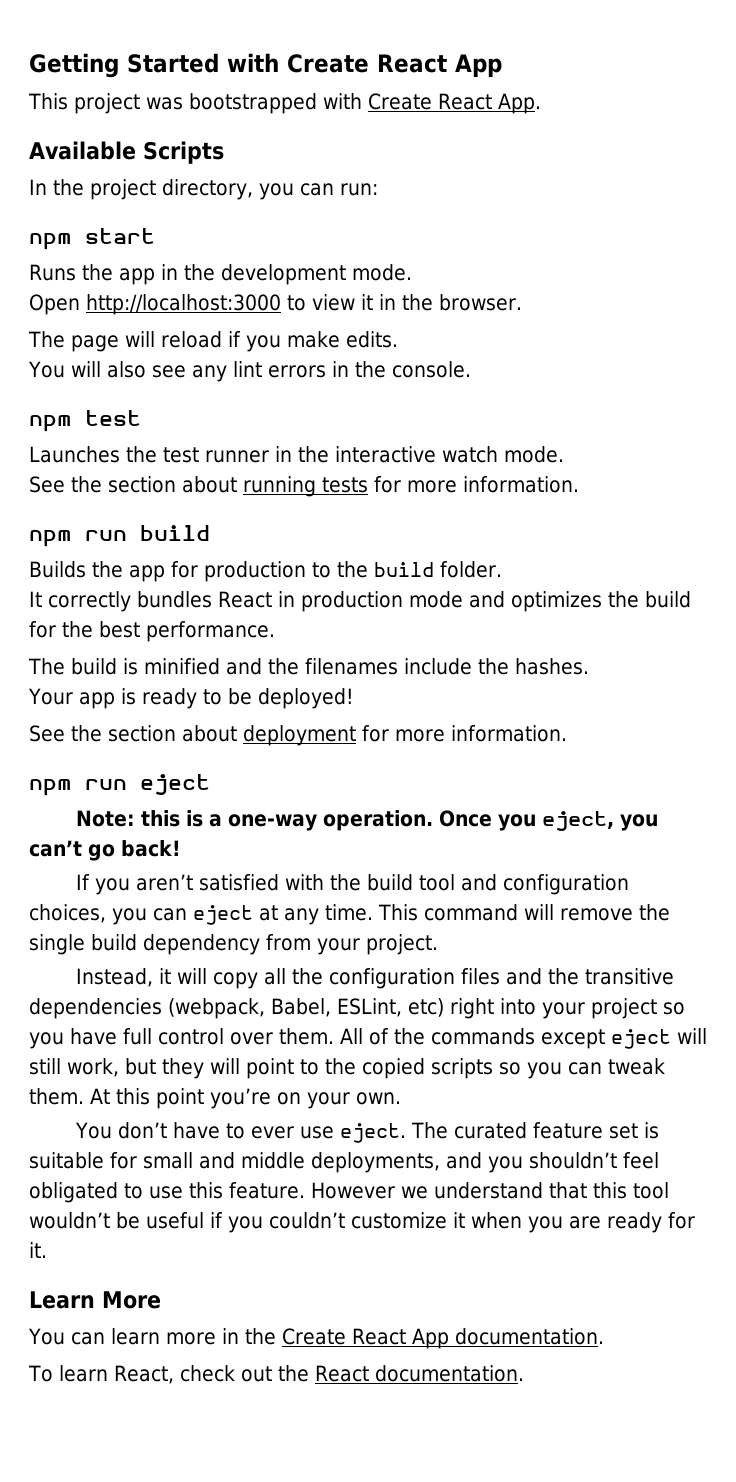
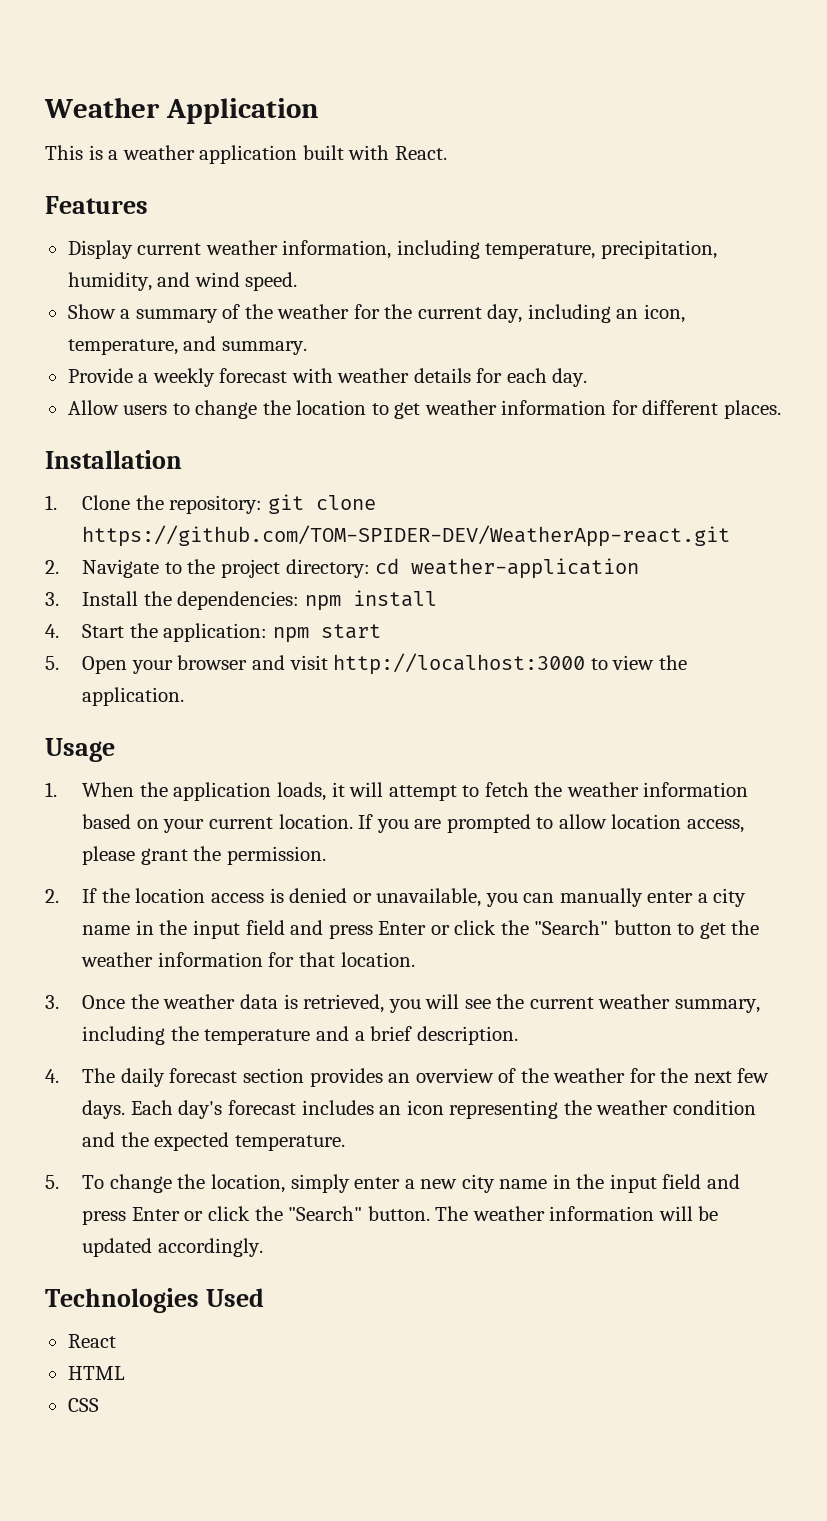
- Getting Started with Create React App
- This project was bootstrapped with Create React App.
- Available Scripts
- In the project directory, you can run:
- npm start
- Runs the app in the development mode.
- Open http://localhost:3000 to view it in the browser.
- The page will reload if you make edits.
- You will also see any lint errors in the console.
- npm test
- Launches the test runner in the interactive watch mode.
- See the section about running tests for more information.
- npm run build
- Builds the app for production to the build folder.
- It correctly bundles React in production mode and optimizes the build for the best performance.
- The build is minified and the filenames include the hashes.
- Your app is ready to be deployed!
- See the section about deployment for more information.
- npm run eject
- Note: this is a one-way operation. Once you eject, you can’t go back!
- If you aren’t satisfied with the build tool and configuration choices, you can eject at any time. This command will remove the single build dependency from your project.
- Instead, it will copy all the configuration files and the transitive dependencies (webpack, Babel, ESLint, etc) right into your project so you have full control over them. All of the commands except eject will still work, but they will point to the copied scripts so you can tweak them. At this point you’re on your own.
- You don’t have to ever use eject. The curated feature set is suitable for small and middle deployments, and you shouldn’t feel obligated to use this feature. However we understand that this tool wouldn’t be useful if you couldn’t customize it when you are ready for it.
- Learn More
- You can learn more in the Create React App documentation.
- To learn React, check out the React documentation.
+ Weather Application
+ This is a weather application built with React.
+ Features
+ Display current weather information, including temperature, precipitation, humidity, and wind speed.
+ Show a summary of the weather for the current day, including an icon, temperature, and summary.
+ Provide a weekly forecast with weather details for each day.
+ Allow users to change the location to get weather information for different places.
+ Installation
+ 1. Clone the repository: git clone https://github.com/TOM-SPIDER-DEV/WeatherApp-react.git
+ 2. Navigate to the project directory: cd weather-application
+ 3. Install the dependencies: npm install
+ 4. Start the application: npm start
+ 5. Open your browser and visit http://localhost:3000 to view the application.
+ Usage
+ 1. When the application loads, it will attempt to fetch the weather information based on your current location. If you are prompted to allow location access, please grant the permission.
+ 2. If the location access is denied or unavailable, you can manually enter a city name in the input field and press Enter or click the "Search" button to get the weather information for that location.
+ 3. Once the weather data is retrieved, you will see the current weather summary, including the temperature and a brief description.
+ 4. The daily forecast section provides an overview of the weather for the next few days. Each day's forecast includes an icon representing the weather condition and the expected temperature.
+ 5. To change the location, simply enter a new city name in the input field and press Enter or click the "Search" button. The weather information will be updated accordingly.
+ Technologies Used
+ React
+ HTML
+ CSS

